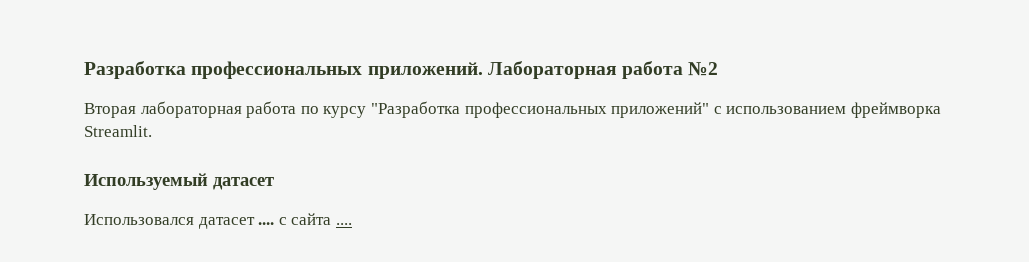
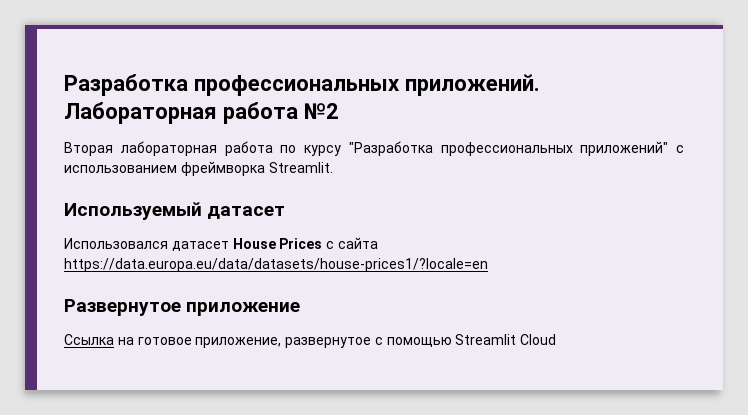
- Использовался датасет .... с сайта ....
+ Использовался датасет House Prices с сайта https://data.europa.eu/data/datasets/house-prices1/?locale=en
+ Развернутое приложение
+ Ссылка на готовое приложение, развернутое с помощью Streamlit Cloud

